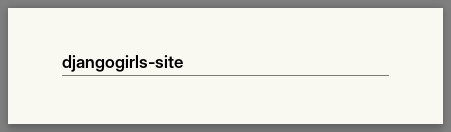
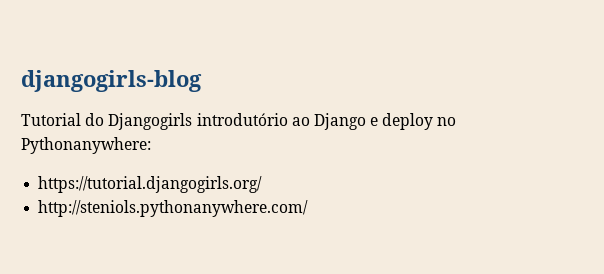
- djangogirls-site
+ djangogirls-blog
+ Tutorial do Djangogirls introdutório ao Django e deploy no Pythonanywhere:
+ https://tutorial.djangogirls.org/
+ http://steniols.pythonanywhere.com/

